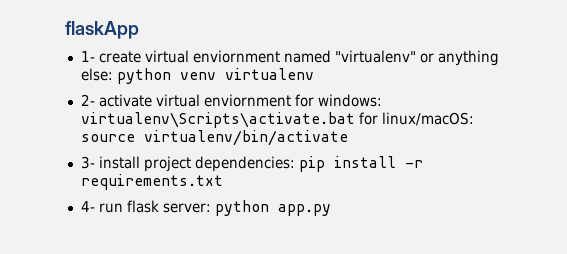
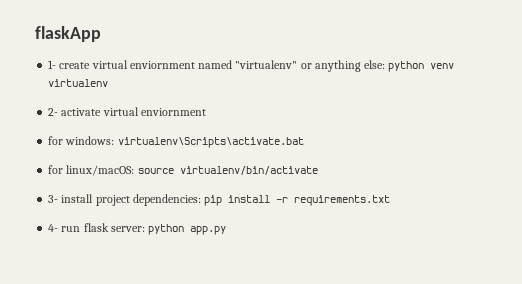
- 2- activate virtual enviornment for windows: virtualenv\Scripts\activate.bat for linux/macOS: source virtualenv/bin/activate
+ 2- activate virtual enviornment
+ for windows: virtualenv\Scripts\activate.bat
+ for linux/macOS: source virtualenv/bin/activate

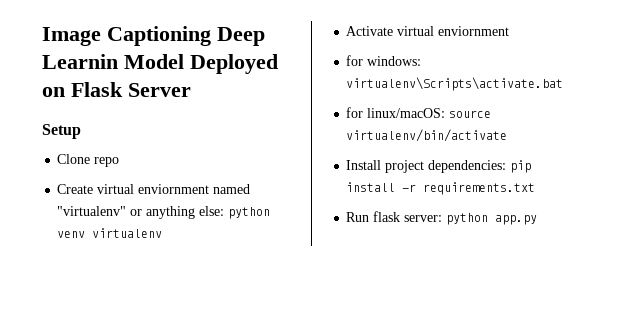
- flaskApp
- 1- create virtual enviornment named "virtualenv" or anything else: python venv virtualenv
+ Image Captioning Deep Learnin Model Deployed on Flask Server
+ Setup
+ Clone repo
+ Create virtual enviornment named "virtualenv" or anything else: python venv virtualenv
- 2- activate virtual enviornment
+ Activate virtual enviornment
- 3- install project dependencies: pip install -r requirements.txt
+ Install project dependencies: pip install -r requirements.txt
- 4- run flask server: python app.py
+ Run flask server: python app.py

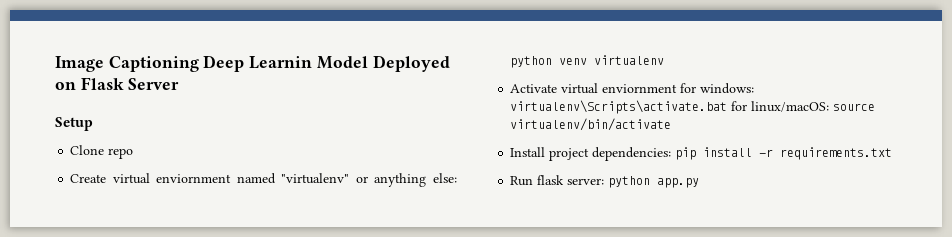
- Activate virtual enviornment
- for windows: virtualenv\Scripts\activate.bat
- for linux/macOS: source virtualenv/bin/activate
+ Activate virtual enviornment for windows: virtualenv\Scripts\activate.bat for linux/macOS: source virtualenv/bin/activate

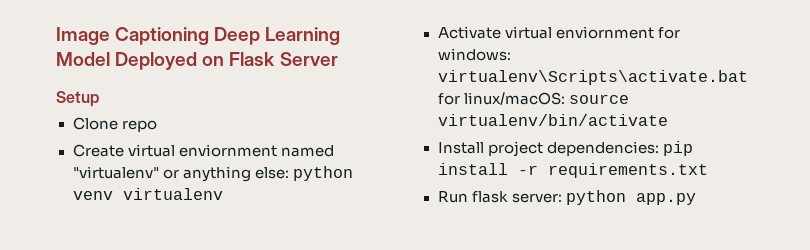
- Image Captioning Deep Learnin Model Deployed on Flask Server
+ Image Captioning Deep Learning Model Deployed on Flask Server

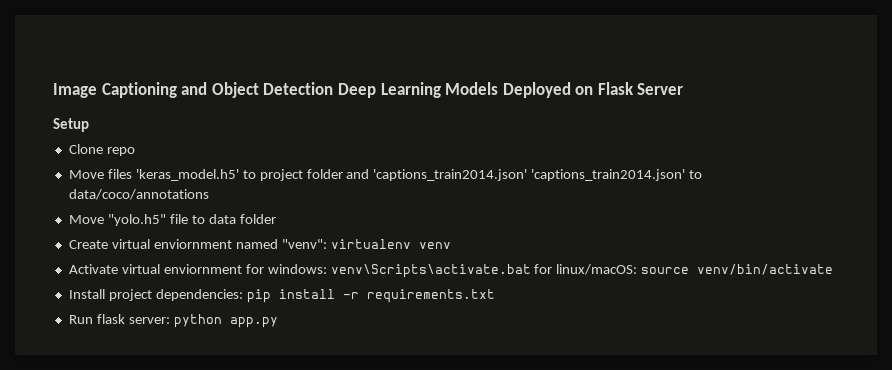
- Image Captioning Deep Learning Model Deployed on Flask Server
+ Image Captioning and Object Detection Deep Learning Models Deployed on Flask Server
+ Move files 'keras_model.h5' to project folder and 'captions_train2014.json' 'captions_train2014.json' to data/coco/annotations
+ Move "yolo.h5" file to data folder
- Create virtual enviornment named "virtualenv" or anything else: python venv virtualenv
+ Create virtual enviornment named "venv": virtualenv venv
- Activate virtual enviornment for windows: virtualenv\Scripts\activate.bat for linux/macOS: source virtualenv/bin/activate
+ Activate virtual enviornment for windows: venv\Scripts\activate.bat for linux/macOS: source venv/bin/activate

